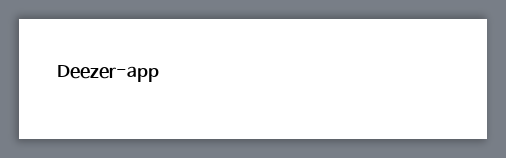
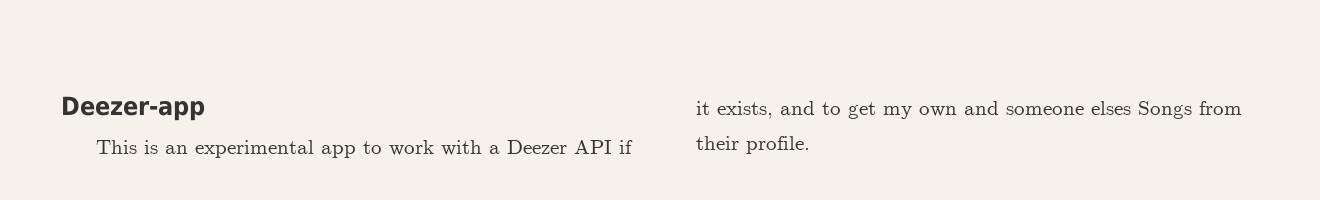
+ This is an experimental app to work with a Deezer API if it exists, and to get my own and someone elses Songs from their profile.

